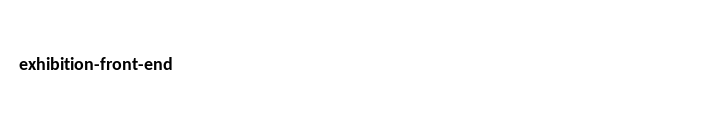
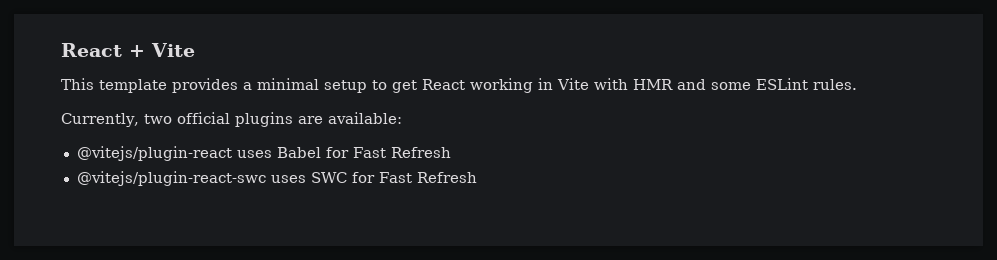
- exhibition-front-end
+ React + Vite
+ This template provides a minimal setup to get React working in Vite with HMR and some ESLint rules.
+ Currently, two official plugins are available:
+ @vitejs/plugin-react uses Babel for Fast Refresh
+ @vitejs/plugin-react-swc uses SWC for Fast Refresh

